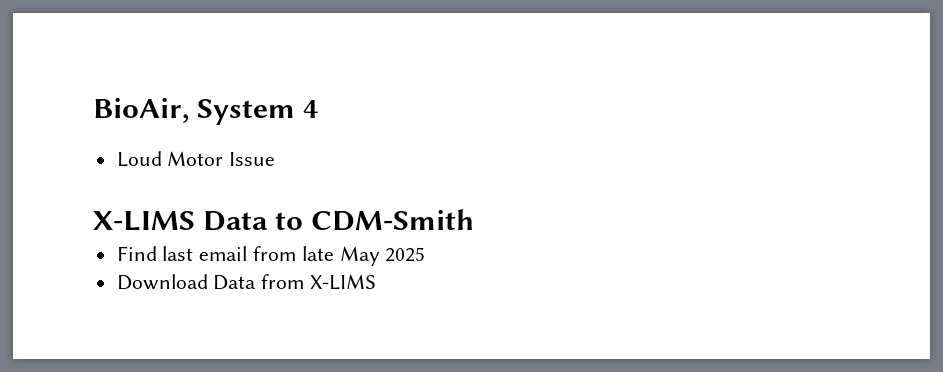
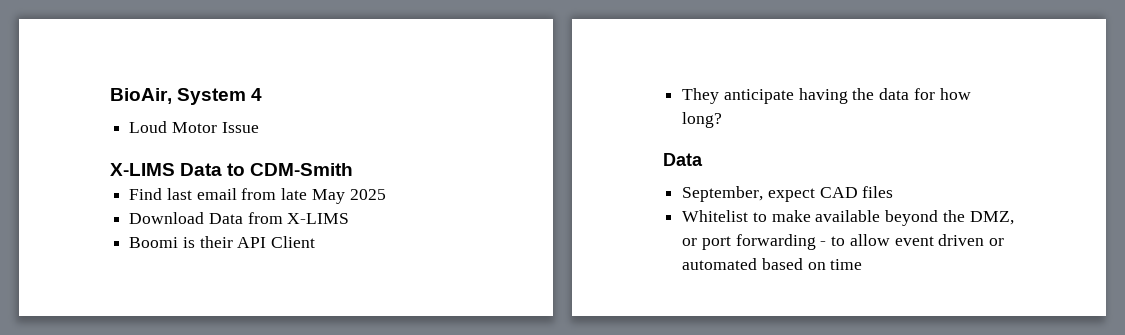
+ Boomi is their API Client
+ They anticipate having the data for how long?
+ Data
+ September, expect CAD files
+ Whitelist to make available beyond the DMZ, or port forwarding - to allow event driven or automated based on time

